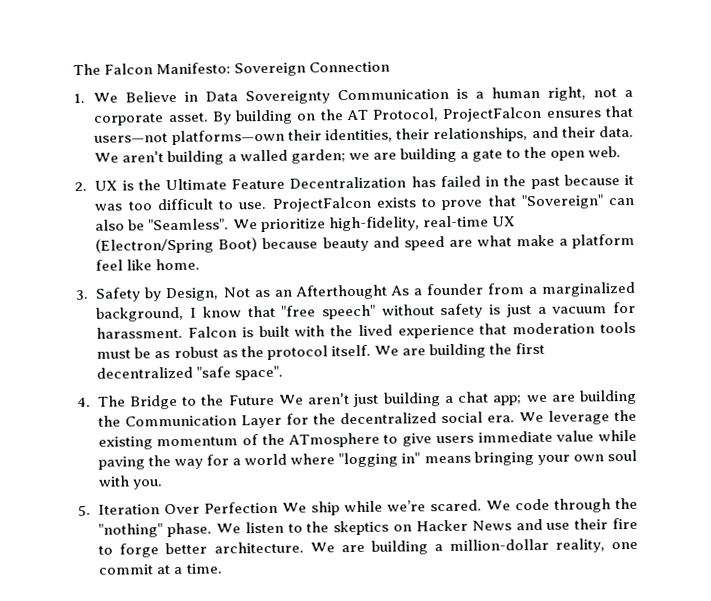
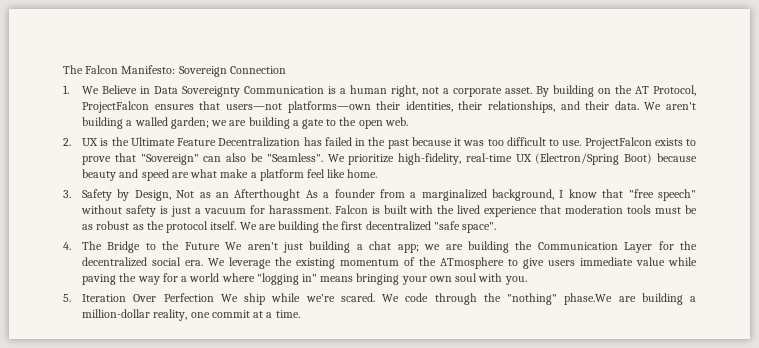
- We code through the "nothing" phase. We listen to the skeptics on Hacker News and use their fire to forge better architecture. We are building a million-dollar reality, one commit at a time.
+ We code through the "nothing" phase.We are building a million-dollar reality, one commit at a time.

